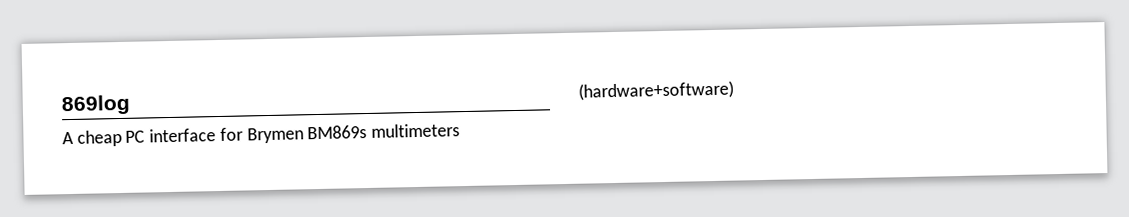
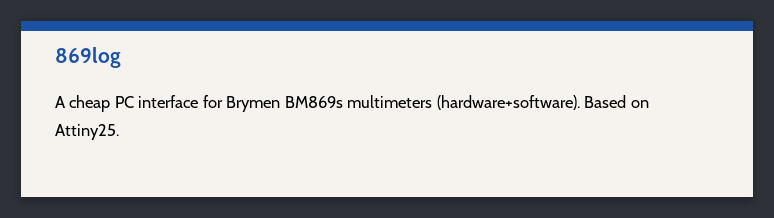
- A cheap PC interface for Brymen BM869s multimeters (hardware+software)
+ A cheap PC interface for Brymen BM869s multimeters (hardware+software). Based on Attiny25.

